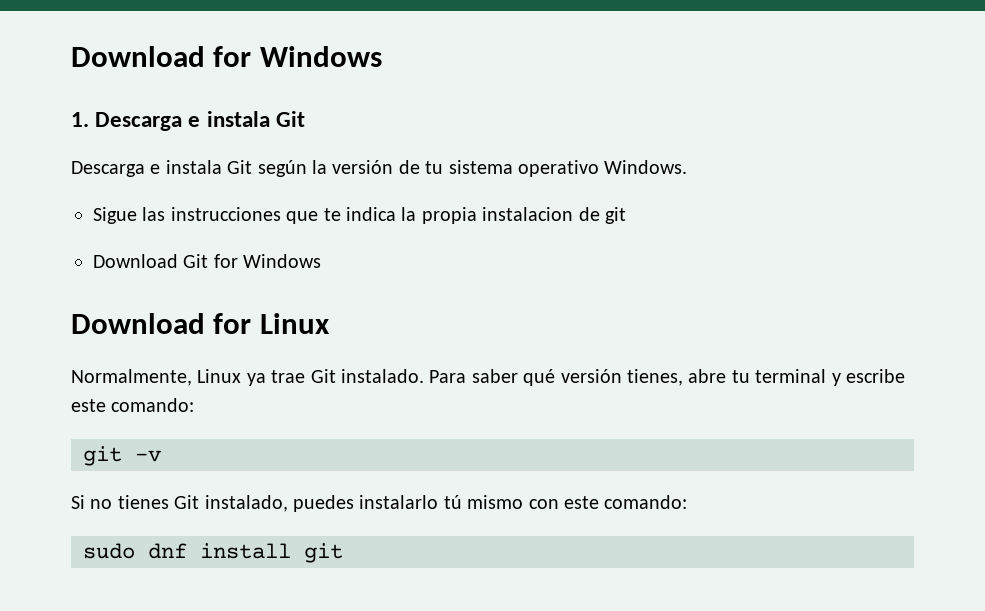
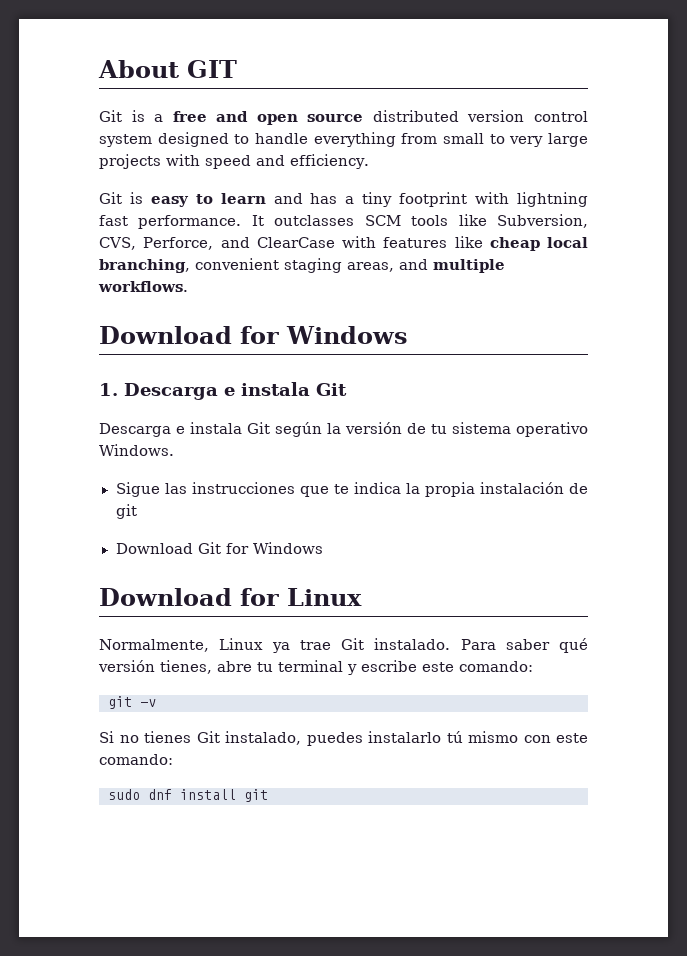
+ About GIT
+ Git is a free and open source distributed version control system designed to handle everything from small to very large projects with speed and efficiency.
+ Git is easy to learn and has a tiny footprint with lightning fast performance. It outclasses SCM tools like Subversion, CVS, Perforce, and ClearCase with features like cheap local branching, convenient staging areas, and multiple workflows.
- Sigue las instrucciones que te indica la propia instalacion de git
+ Sigue las instrucciones que te indica la propia instalación de git

